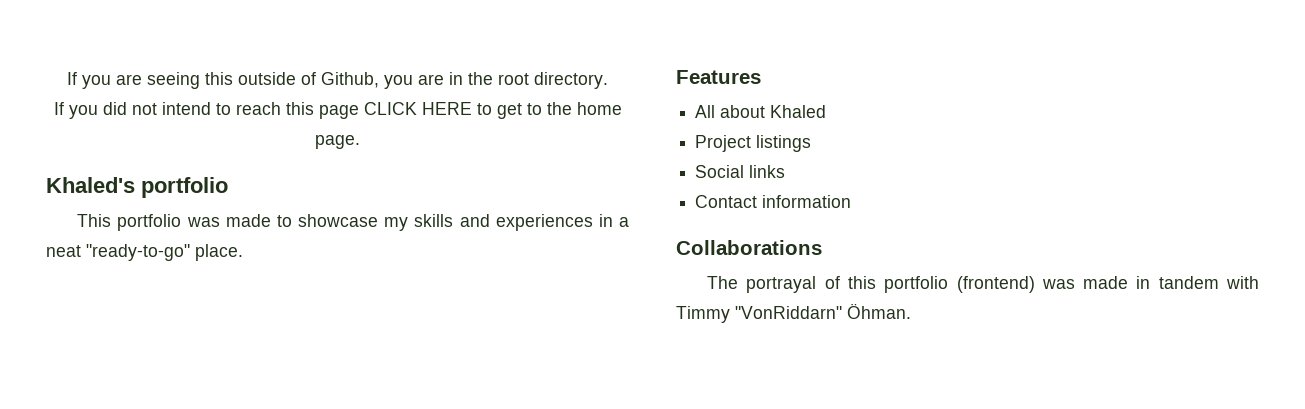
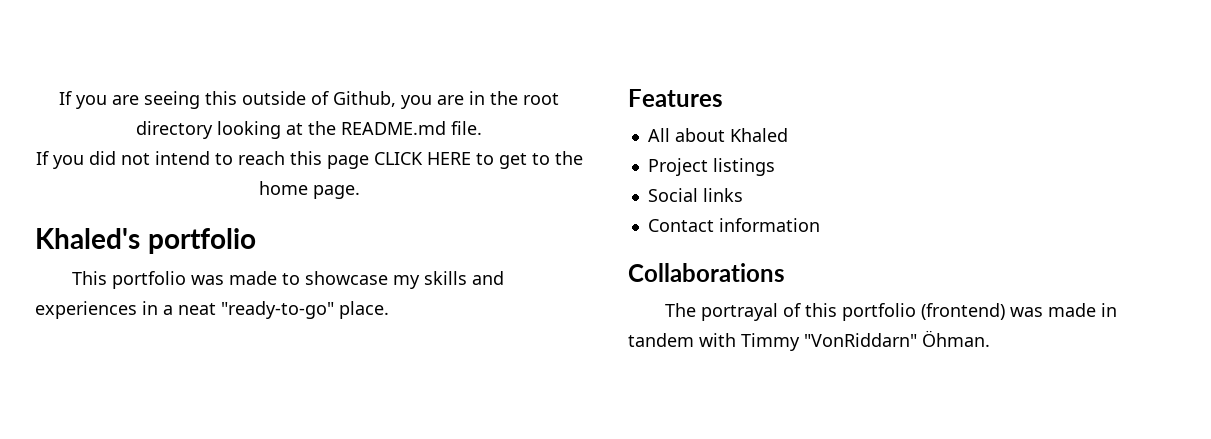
- If you are seeing this outside of Github, you are in the root directory.
+ If you are seeing this outside of Github, you are in the root directory looking at the README.md file.

